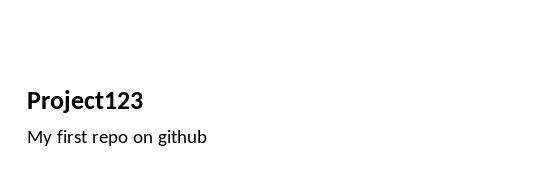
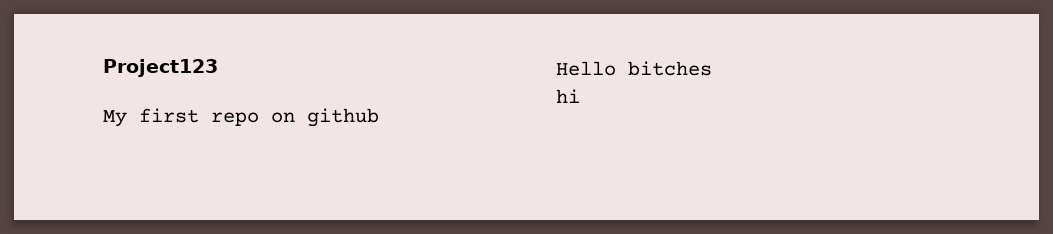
+ Hello bitches
+ hi

